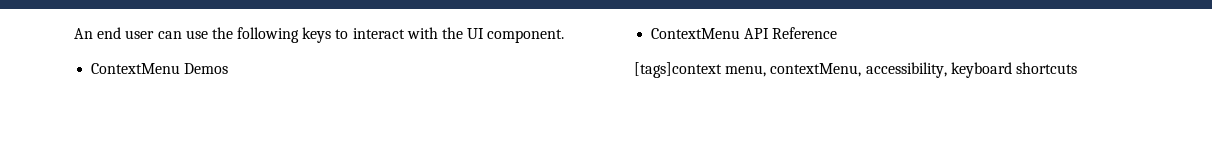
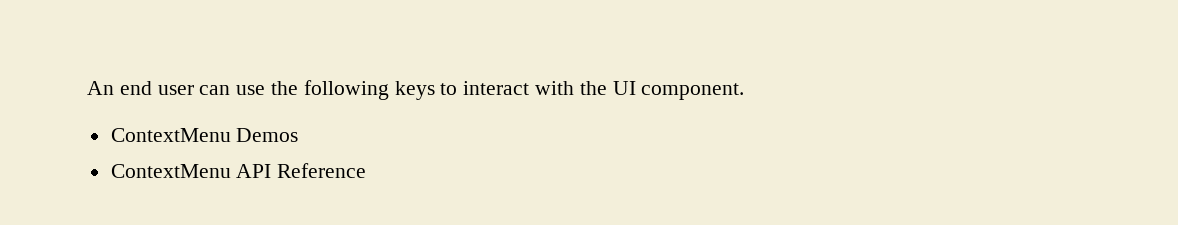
- [tags]context menu, contextMenu, accessibility, keyboard shortcuts

